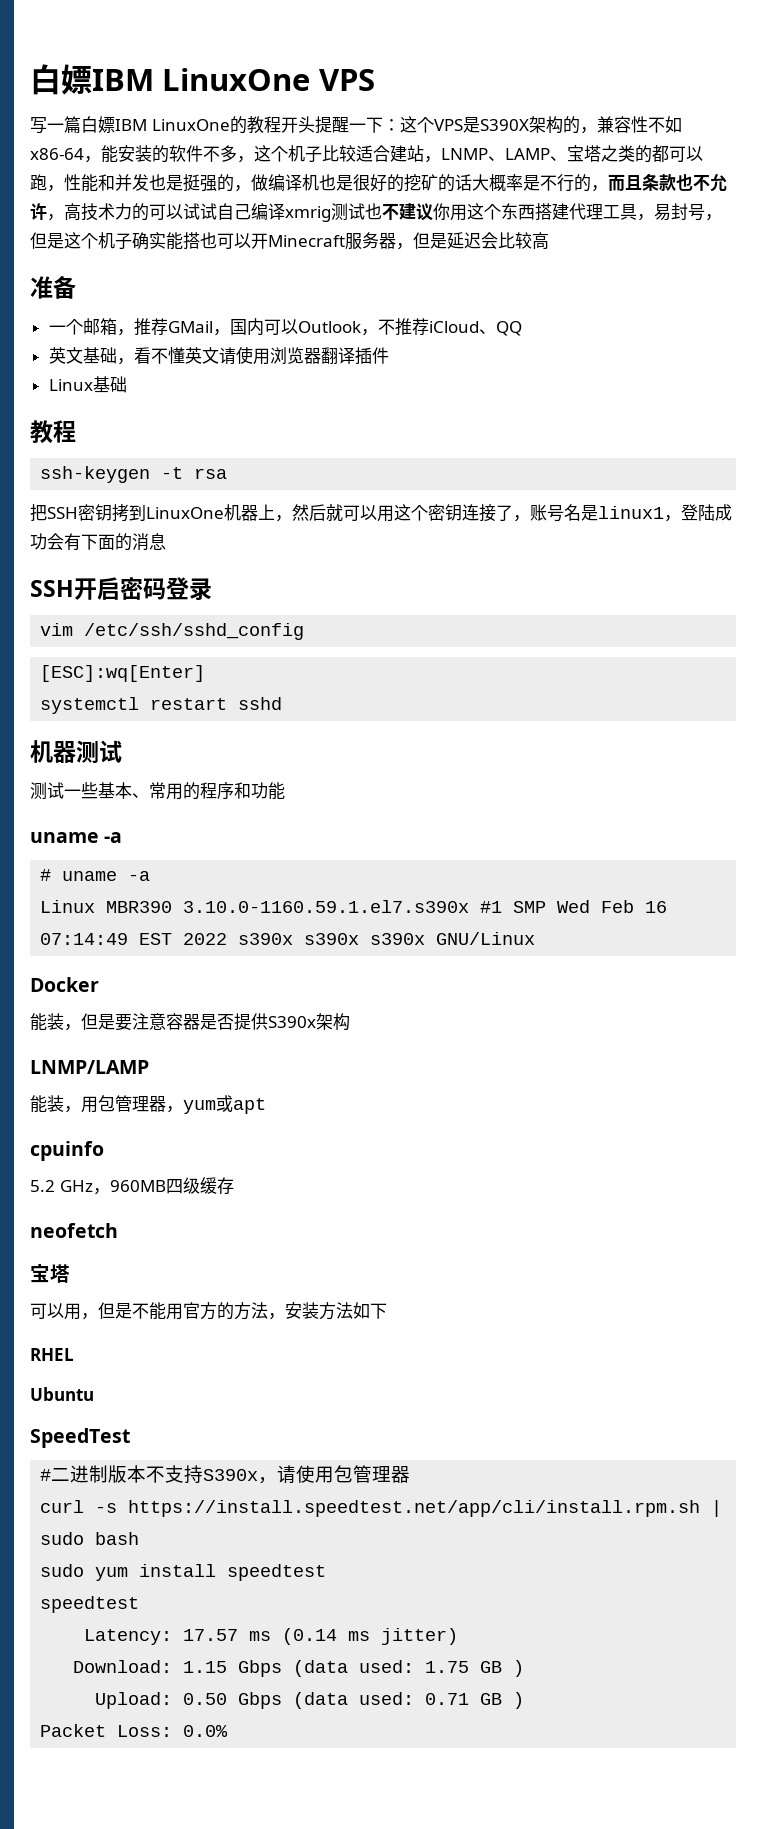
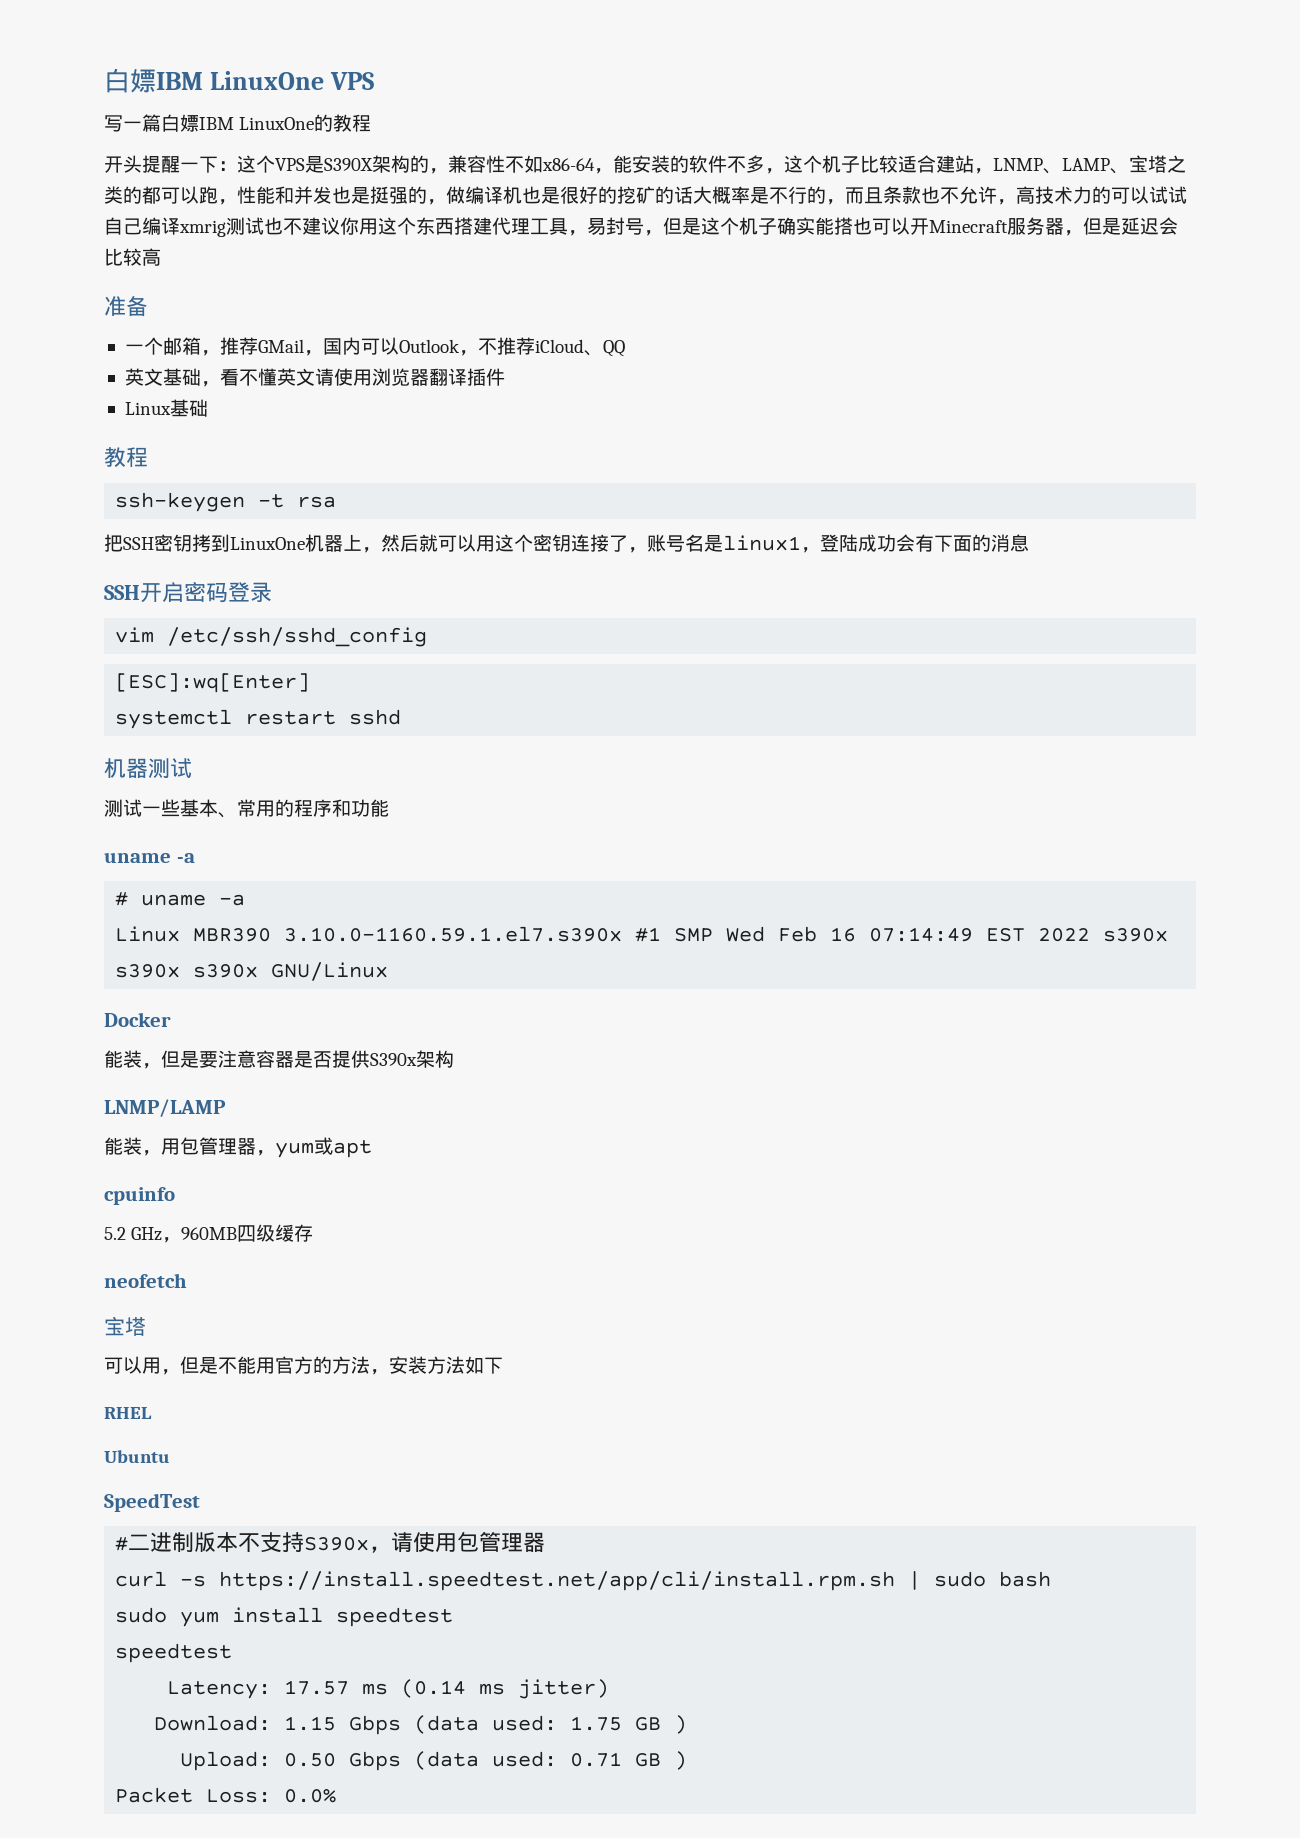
- 写一篇白嫖IBM LinuxOne的教程开头提醒一下：
+ 写一篇白嫖IBM LinuxOne的教程
+ 开头提醒一下：

